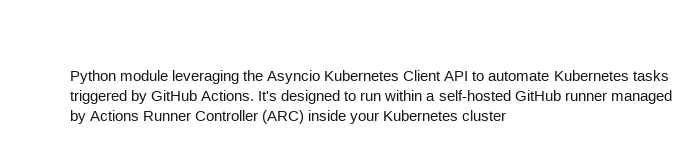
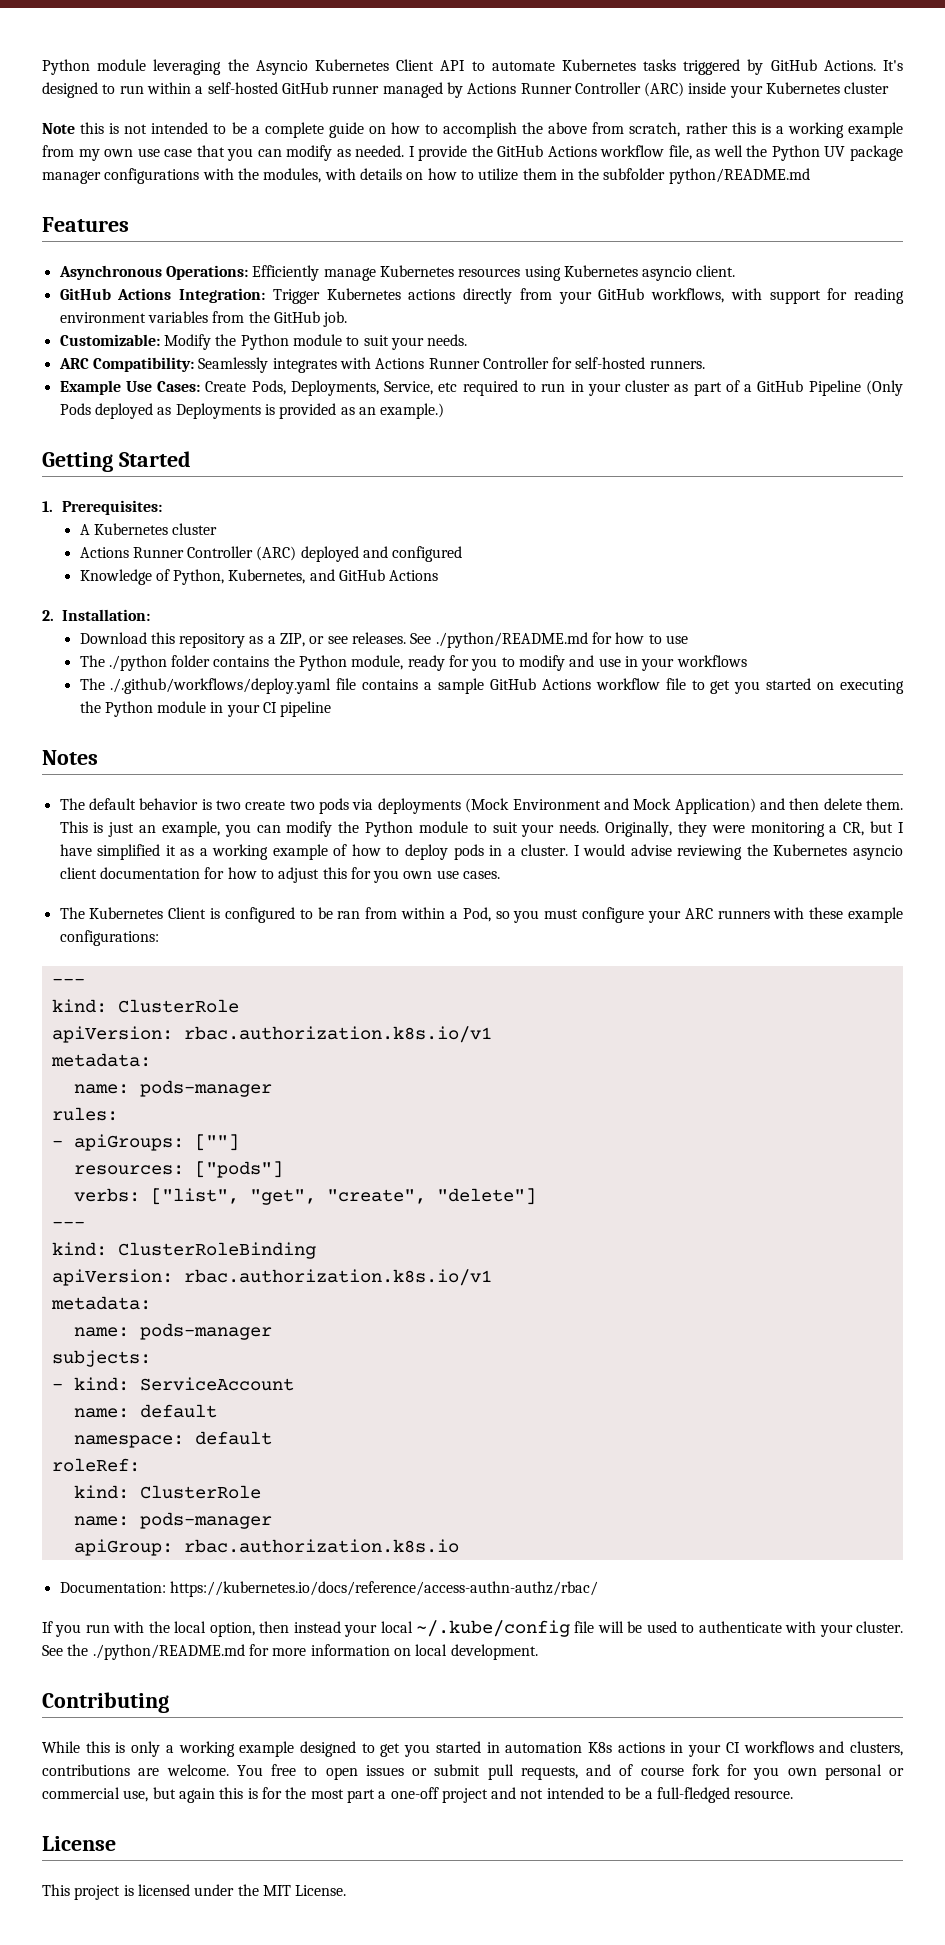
+ Note this is not intended to be a complete guide on how to accomplish the above from scratch, rather this is a working example from my own use case that you can modify as needed. I provide the GitHub Actions workflow file, as well the Python UV package manager configurations with the modules, with details on how to utilize them in the subfolder python/README.md
+ Features
+ Asynchronous Operations: Efficiently manage Kubernetes resources using Kubernetes asyncio client.
+ GitHub Actions Integration: Trigger Kubernetes actions directly from your GitHub workflows, with support for reading environment variables from the GitHub job.
+ Customizable: Modify the Python module to suit your needs.
+ ARC Compatibility: Seamlessly integrates with Actions Runner Controller for self-hosted runners.
+ Example Use Cases: Create Pods, Deployments, Service, etc required to run in your cluster as part of a GitHub Pipeline (Only Pods deployed as Deployments is provided as an example.)
+ Getting Started
+ 1. Prerequisites:
+ A Kubernetes cluster
+ Actions Runner Controller (ARC) deployed and configured
+ Knowledge of Python, Kubernetes, and GitHub Actions
+ 2. Installation:
+ Download this repository as a ZIP, or see releases. See ./python/README.md for how to use
+ The ./python folder contains the Python module, ready for you to modify and use in your workflows
+ The ./.github/workflows/deploy.yaml file contains a sample GitHub Actions workflow file to get you started on executing the Python module in your CI pipeline
+ Notes
+ The default behavior is two create two pods via deployments (Mock Environment and Mock Application) and then delete them. This is just an example, you can modify the Python module to suit your needs. Originally, they were monitoring a CR, but I have simplified it as a working example of how to deploy pods in a cluster. I would advise reviewing the Kubernetes asyncio client documentation for how to adjust this for you own use cases.
+ The Kubernetes Client is configured to be ran from within a Pod, so you must configure your ARC runners with these example configurations:
+ ---
+ kind: ClusterRole
+ apiVersion: rbac.authorization.k8s.io/v1
+ metadata:
+ name: pods-manager
+ rules:
+ - apiGroups: [""]
+ resources: ["pods"]
+ verbs: ["list", "get", "create", "delete"]
+ ---
+ kind: ClusterRoleBinding
+ apiVersion: rbac.authorization.k8s.io/v1
+ metadata:
+ name: pods-manager
+ subjects:
+ - kind: ServiceAccount
+ name: default
+ namespace: default
+ roleRef:
+ kind: ClusterRole
+ name: pods-manager
+ apiGroup: rbac.authorization.k8s.io
+ Documentation: https://kubernetes.io/docs/reference/access-authn-authz/rbac/
+ If you run with the local option, then instead your local ~/.kube/config file will be used to authenticate with your cluster. See the ./python/README.md for more information on local development.
+ Contributing
+ While this is only a working example designed to get you started in automation K8s actions in your CI workflows and clusters, contributions are welcome. You free to open issues or submit pull requests, and of course fork for you own personal or commercial use, but again this is for the most part a one-off project and not intended to be a full-fledged resource.
+ License
+ This project is licensed under the MIT License.

